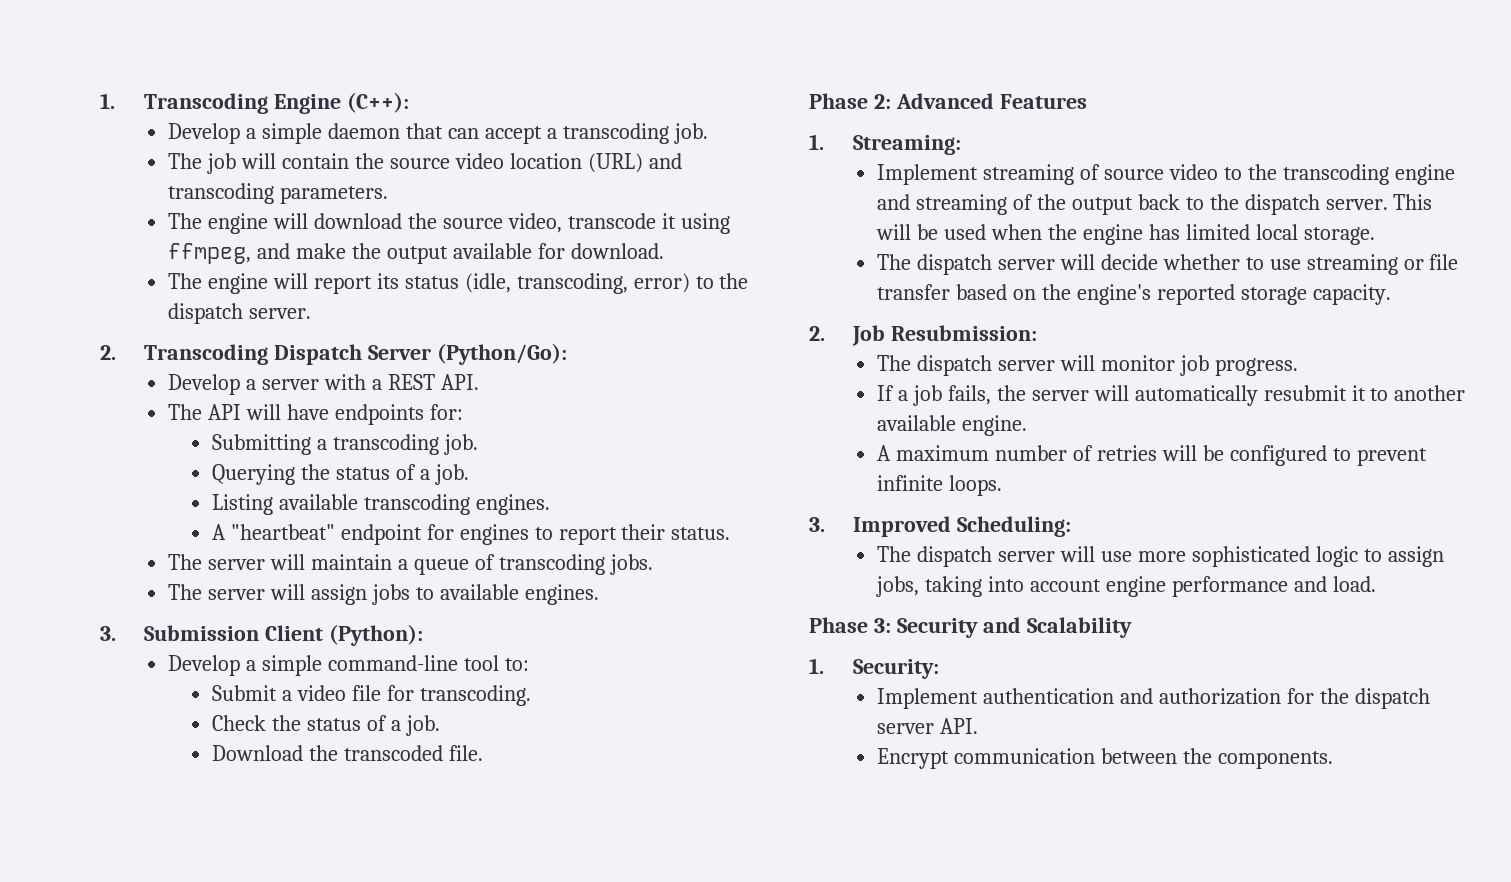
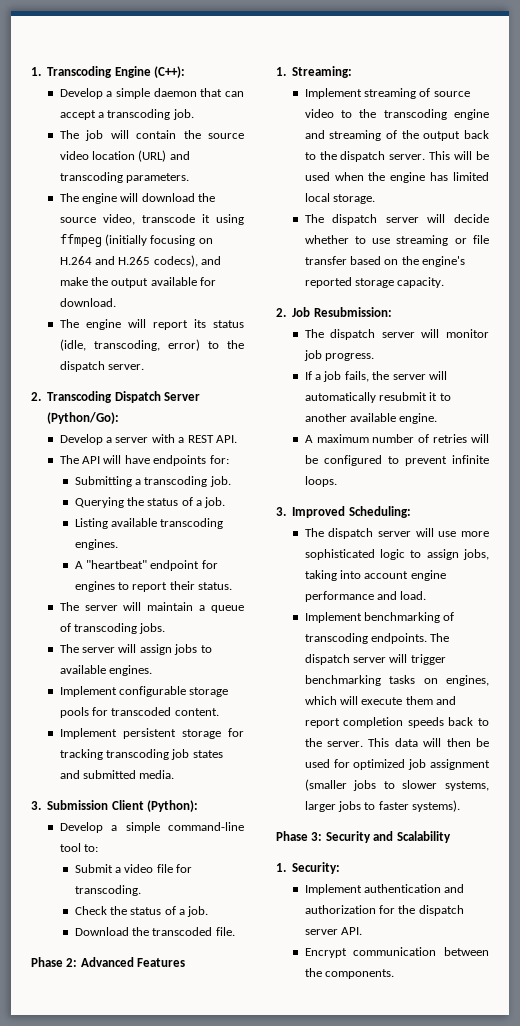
- The engine will download the source video, transcode it using ffmpeg, and make the output available for download.
+ The engine will download the source video, transcode it using ffmpeg (initially focusing on H.264 and H.265 codecs), and make the output available for download.
+ Implement configurable storage pools for transcoded content.
+ Implement persistent storage for tracking transcoding job states and submitted media.
+ Implement benchmarking of transcoding endpoints. The dispatch server will trigger benchmarking tasks on engines, which will execute them and report completion speeds back to the server. This data will then be used for optimized job assignment (smaller jobs to slower systems, larger jobs to faster systems).

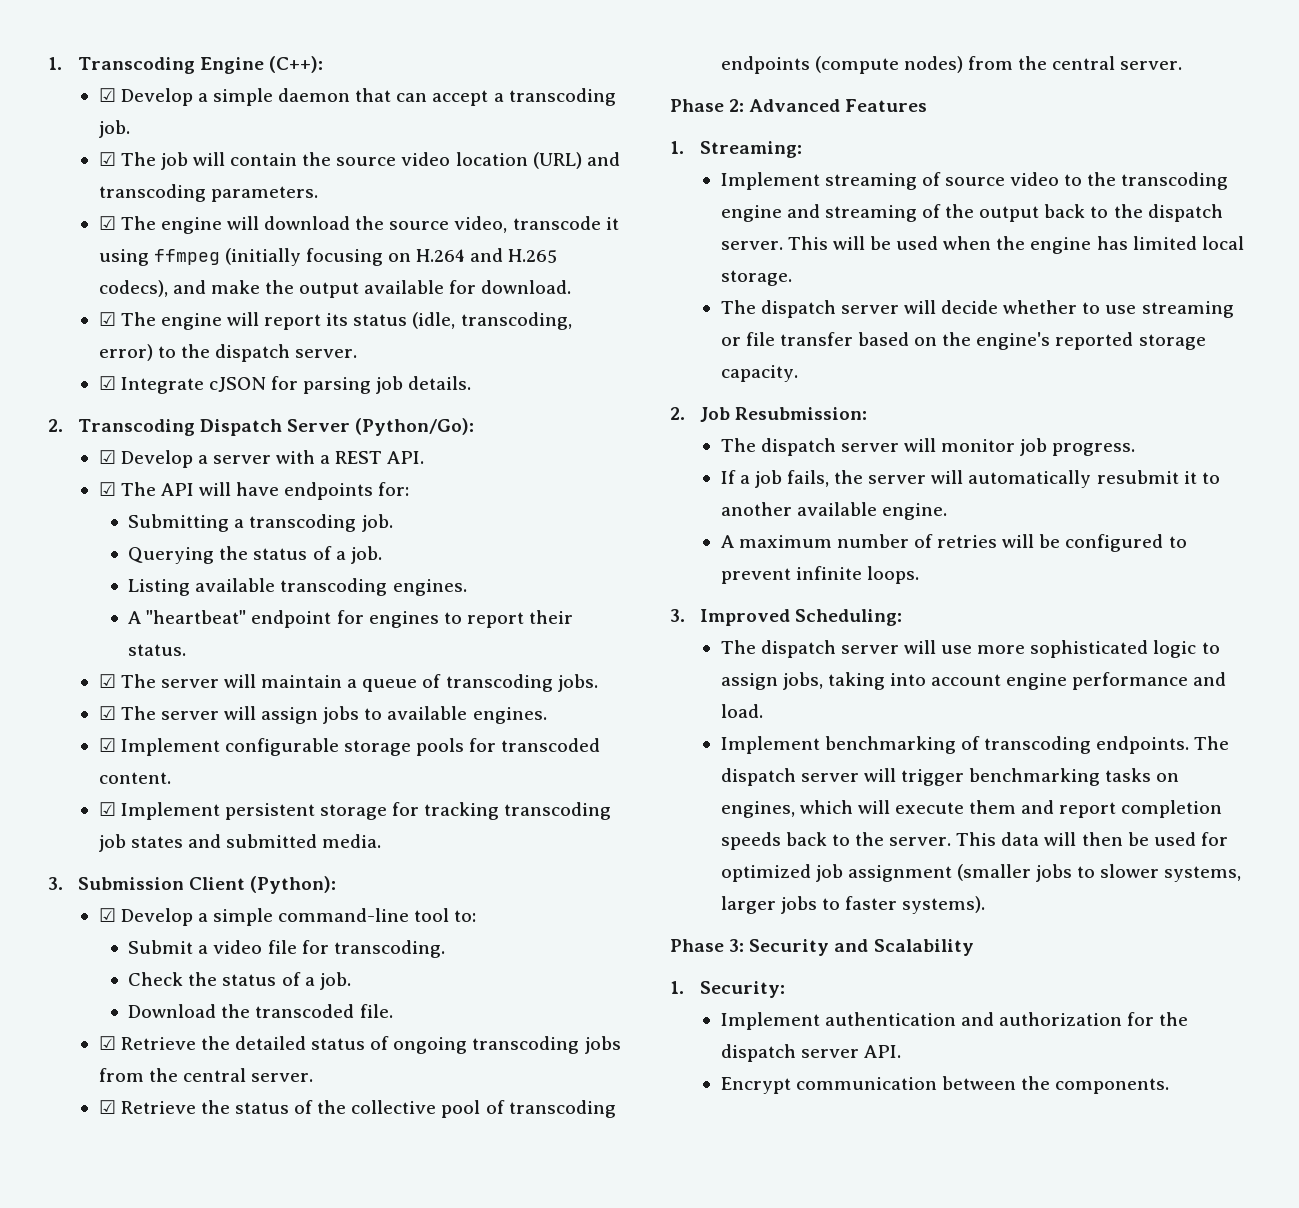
- Develop a simple daemon that can accept a transcoding job.
+ ☑ Develop a simple daemon that can accept a transcoding job.
- The job will contain the source video location (URL) and transcoding parameters.
+ ☑ The job will contain the source video location (URL) and transcoding parameters.
- The engine will download the source video, transcode it using ffmpeg (initially focusing on H.264 and H.265 codecs), and make the output available for download.
+ ☑ The engine will download the source video, transcode it using ffmpeg (initially focusing on H.264 and H.265 codecs), and make the output available for download.
- The engine will report its status (idle, transcoding, error) to the dispatch server.
+ ☑ The engine will report its status (idle, transcoding, error) to the dispatch server.
+ ☑ Integrate cJSON for parsing job details.
- Develop a server with a REST API.
+ ☑ Develop a server with a REST API.
- The API will have endpoints for:
+ ☑ The API will have endpoints for:
- The server will maintain a queue of transcoding jobs.
+ ☑ The server will maintain a queue of transcoding jobs.
- The server will assign jobs to available engines.
+ ☑ The server will assign jobs to available engines.
- Implement configurable storage pools for transcoded content.
+ ☑ Implement configurable storage pools for transcoded content.
- Implement persistent storage for tracking transcoding job states and submitted media.
+ ☑ Implement persistent storage for tracking transcoding job states and submitted media.
- Develop a simple command-line tool to:
+ ☑ Develop a simple command-line tool to:
+ ☑ Retrieve the detailed status of ongoing transcoding jobs from the central server.
+ ☑ Retrieve the status of the collective pool of transcoding endpoints (compute nodes) from the central server.

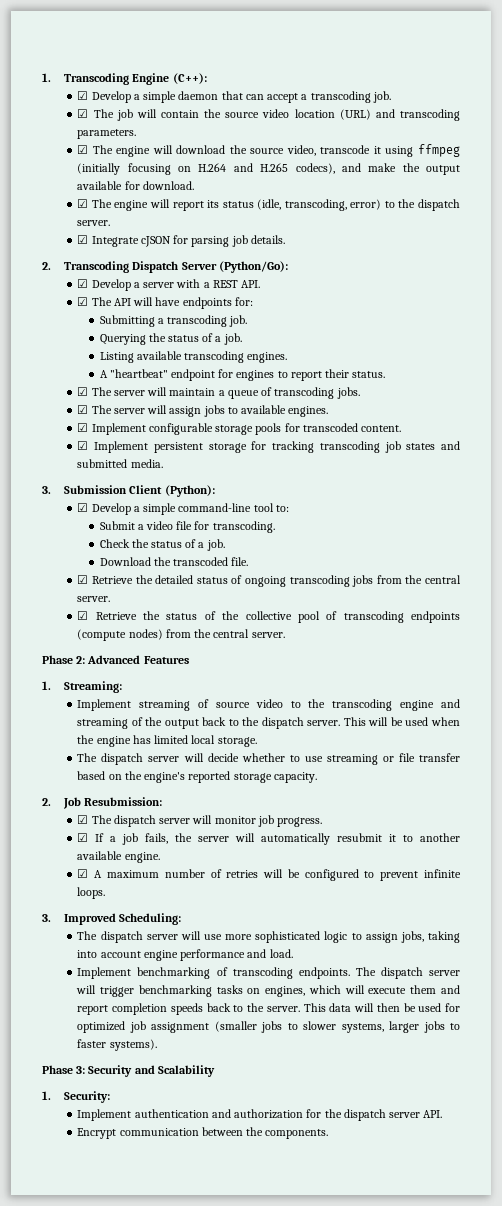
- The dispatch server will monitor job progress.
+ ☑ The dispatch server will monitor job progress.
- If a job fails, the server will automatically resubmit it to another available engine.
+ ☑ If a job fails, the server will automatically resubmit it to another available engine.
- A maximum number of retries will be configured to prevent infinite loops.
+ ☑ A maximum number of retries will be configured to prevent infinite loops.

